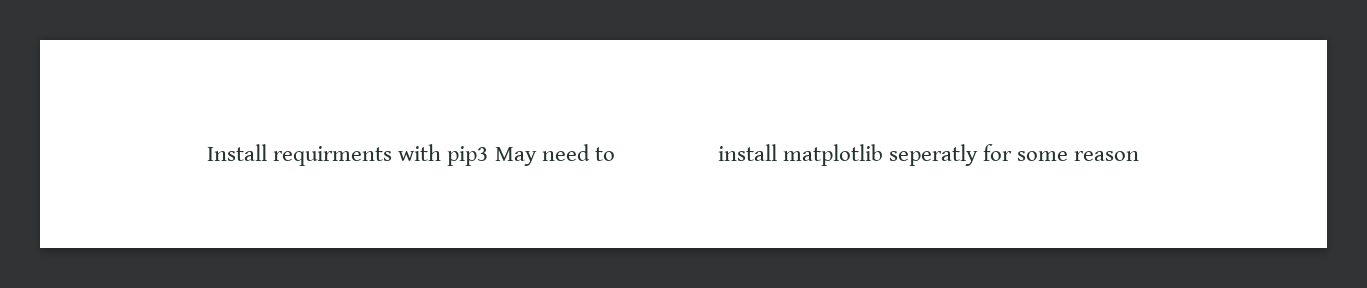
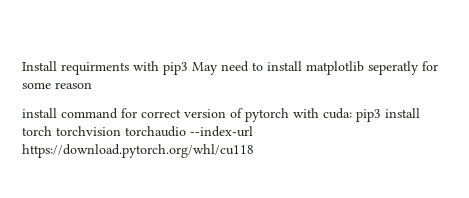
+ install command for correct version of pytorch with cuda: pip3 install torch torchvision torchaudio --index-url https://download.pytorch.org/whl/cu118

